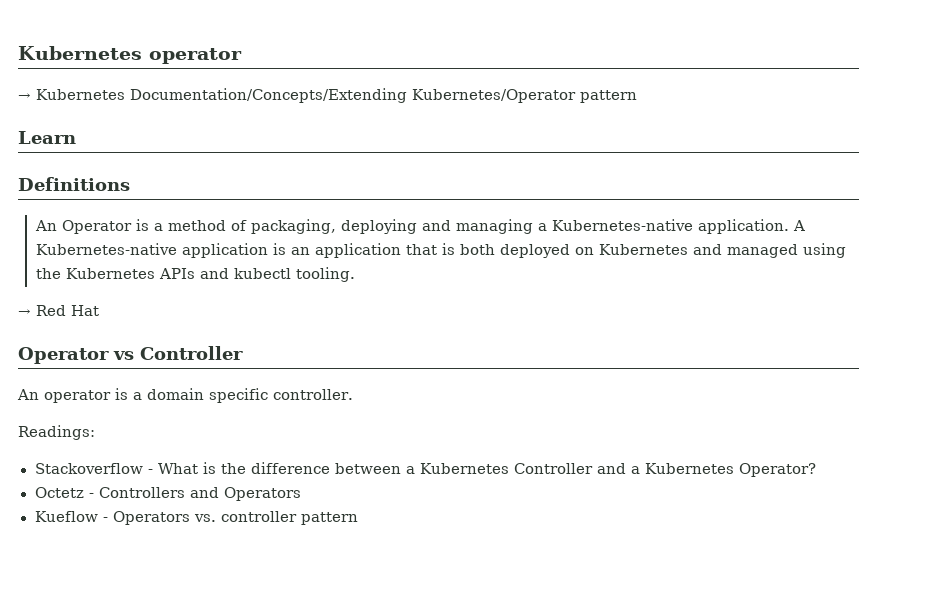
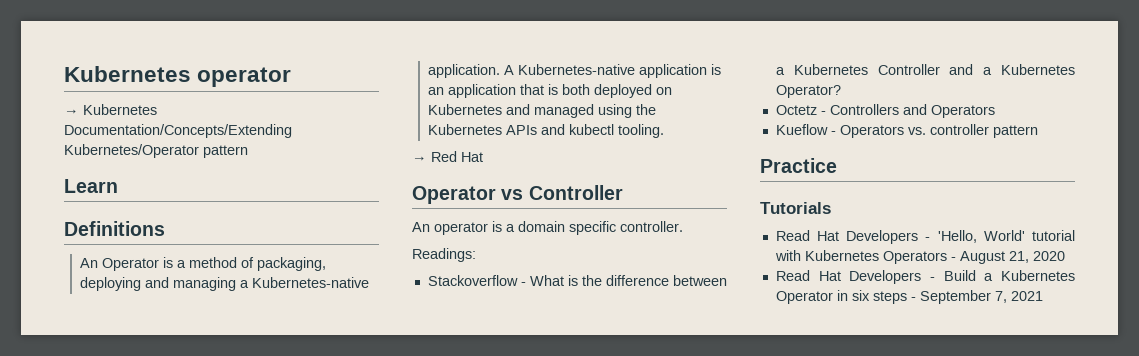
+ Practice
+ Tutorials
+ Read Hat Developers - 'Hello, World' tutorial with Kubernetes Operators - August 21, 2020
+ Read Hat Developers - Build a Kubernetes Operator in six steps - September 7, 2021

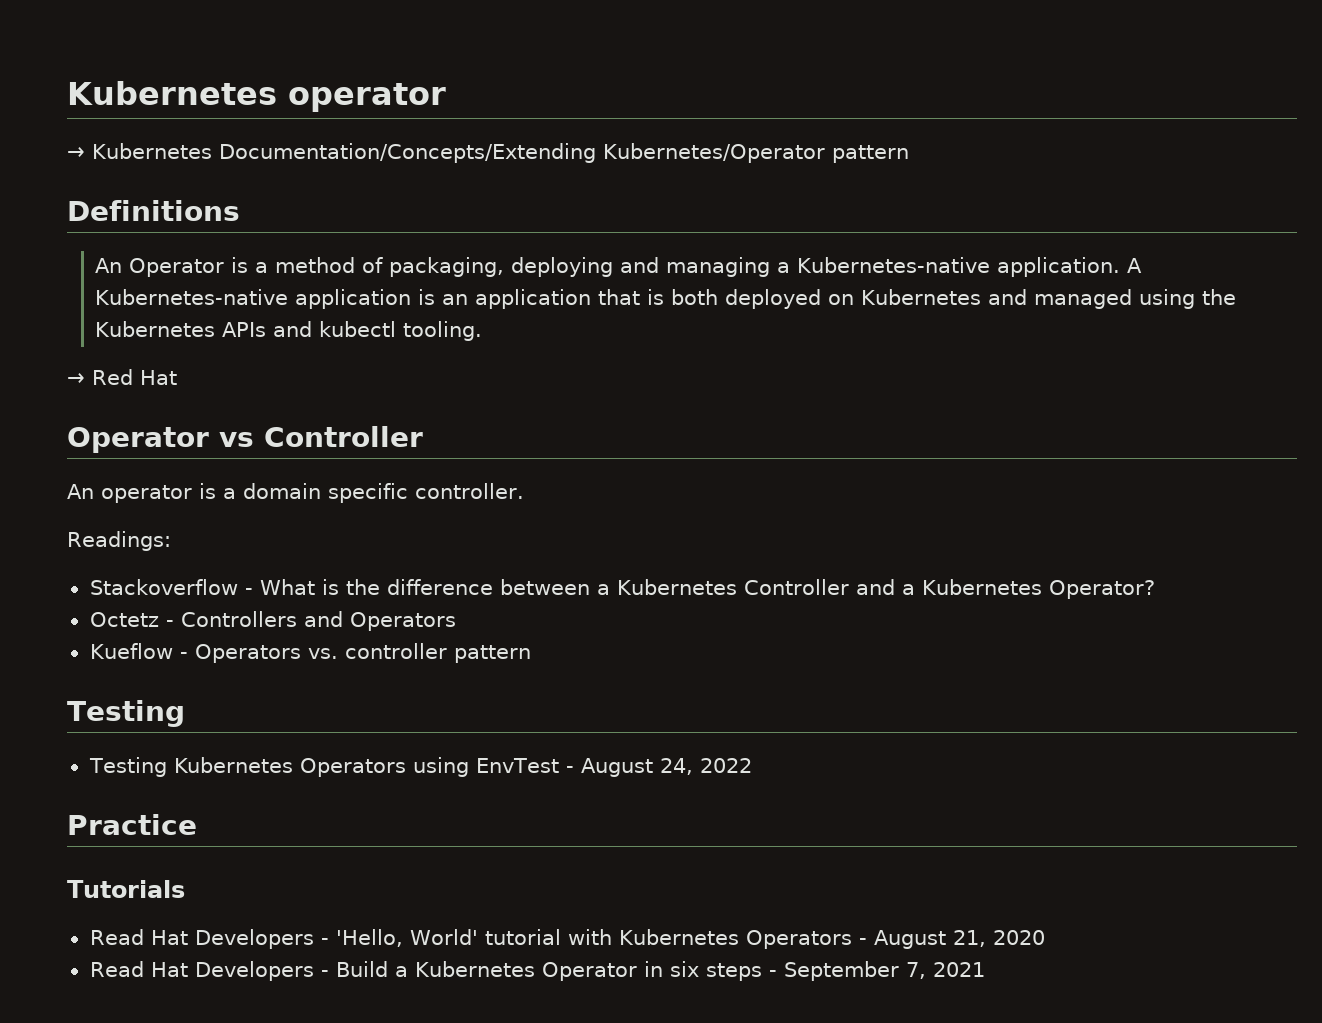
- Learn
  Kueflow - Operators vs. controller pattern
+ Testing
+ Testing Kubernetes Operators using EnvTest - August 24, 2022

